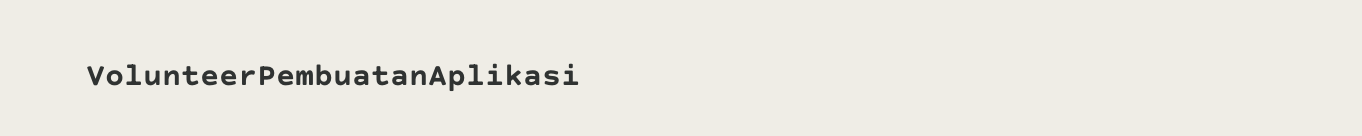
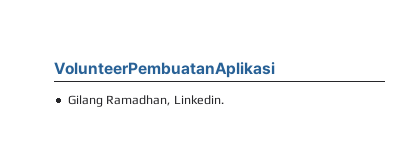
+ Gilang Ramadhan, Linkedin.

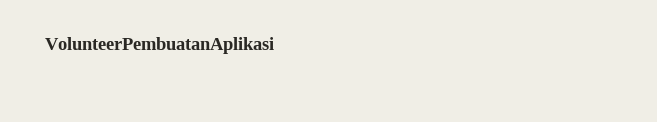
- Gilang Ramadhan, Linkedin.

